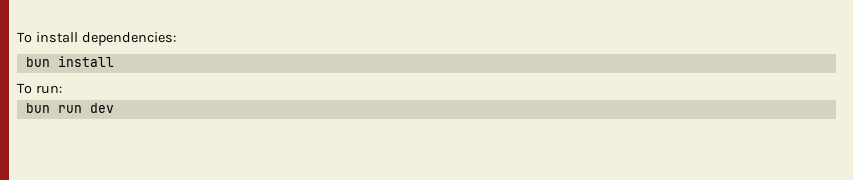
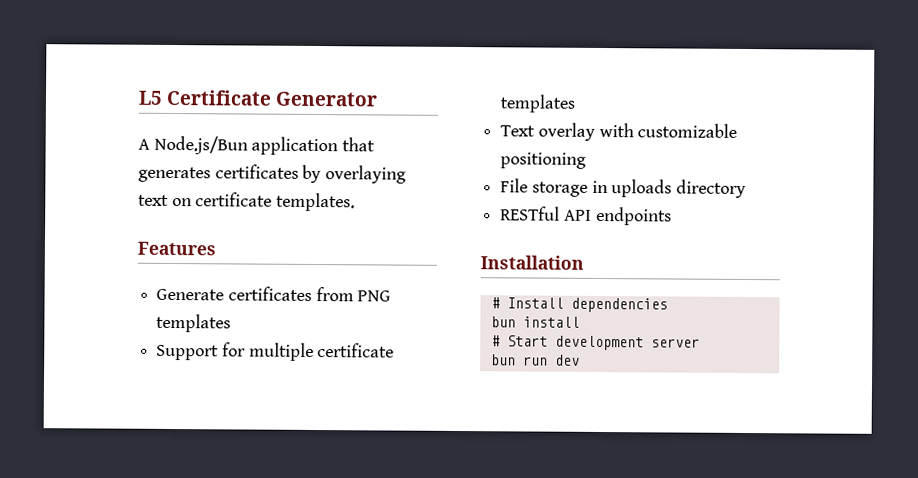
- To install dependencies:
+ L5 Certificate Generator
+ A Node.js/Bun application that generates certificates by overlaying text on certificate templates.
+ Features
+ Generate certificates from PNG templates
+ Support for multiple certificate templates
+ Text overlay with customizable positioning
+ File storage in uploads directory
+ RESTful API endpoints
+ Installation
+ # Install dependencies
  bun install
- To run:
+ # Start development server

